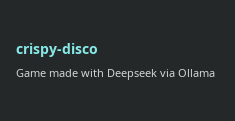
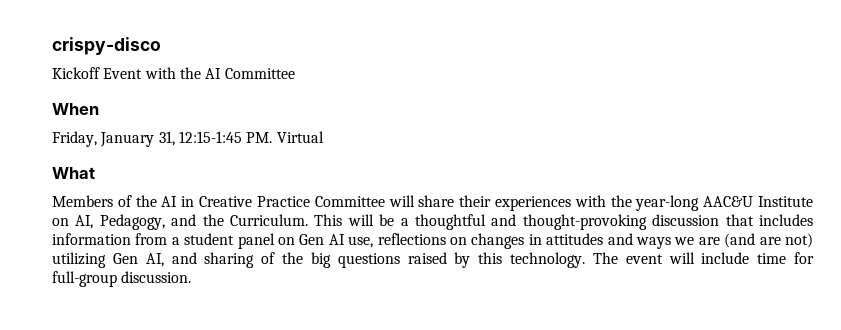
- Game made with Deepseek via Ollama
+ Kickoff Event with the AI Committee
+ When
+ Friday, January 31, 12:15-1:45 PM. Virtual
+ What
+ Members of the AI in Creative Practice Committee will share their experiences with the year-long AAC&U Institute on AI, Pedagogy, and the Curriculum. This will be a thoughtful and thought-provoking discussion that includes information from a student panel on Gen AI use, reflections on changes in attitudes and ways we are (and are not) utilizing Gen AI, and sharing of the big questions raised by this technology. The event will include time for full-group discussion.

